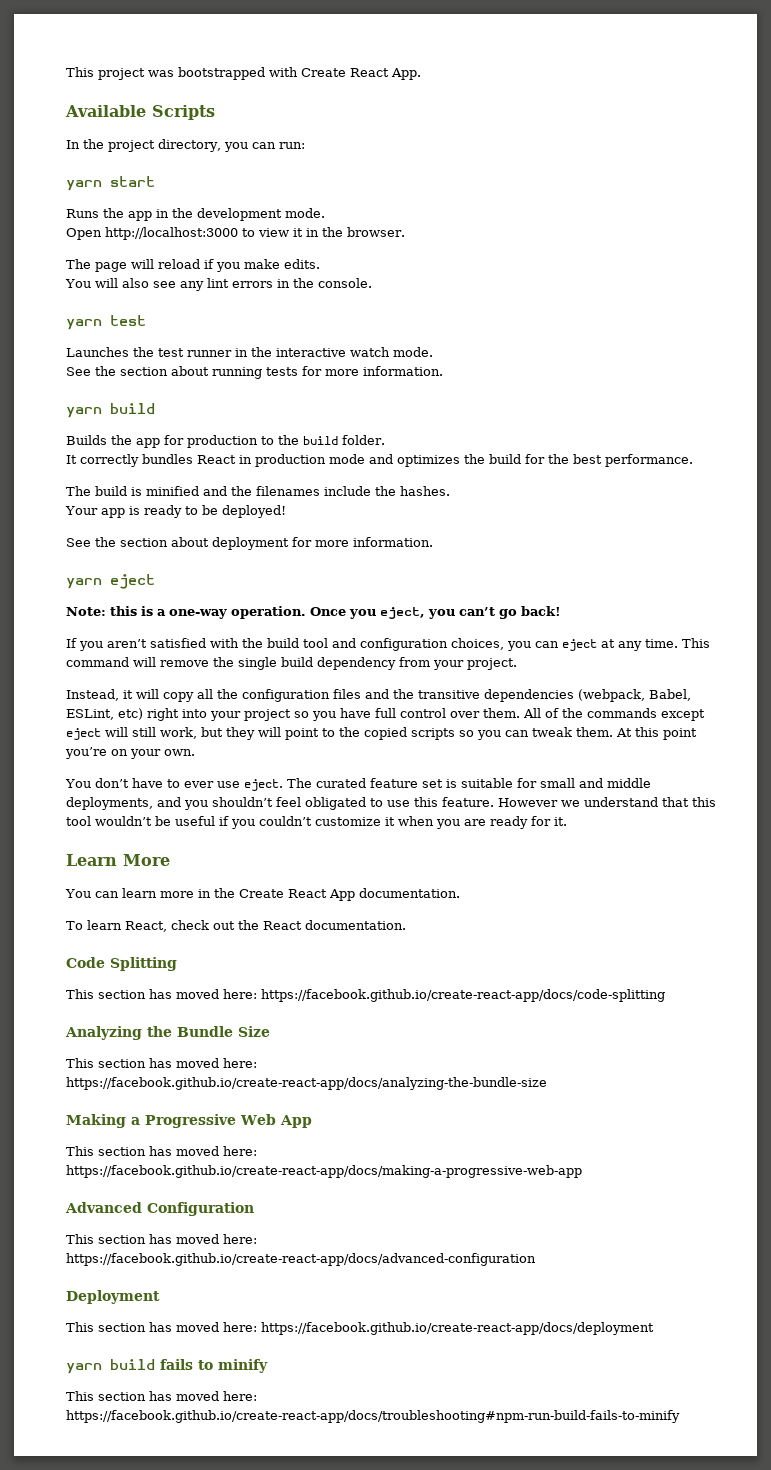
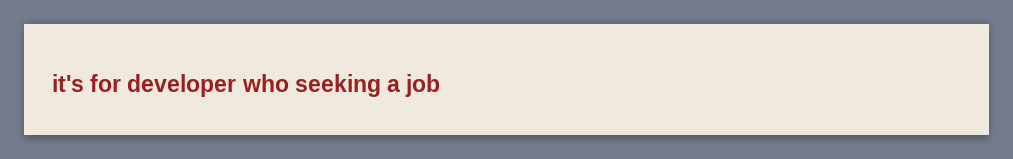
- This project was bootstrapped with Create React App.
- Available Scripts
- In the project directory, you can run:
- yarn start
- Runs the app in the development mode.
- Open http://localhost:3000 to view it in the browser.
- The page will reload if you make edits.
- You will also see any lint errors in the console.
- yarn test
- Launches the test runner in the interactive watch mode.
- See the section about running tests for more information.
- yarn build
- Builds the app for production to the build folder.
- It correctly bundles React in production mode and optimizes the build for the best performance.
- The build is minified and the filenames include the hashes.
- Your app is ready to be deployed!
- See the section about deployment for more information.
- yarn eject
- Note: this is a one-way operation. Once you eject, you can’t go back!
- If you aren’t satisfied with the build tool and configuration choices, you can eject at any time. This command will remove the single build dependency from your project.
- Instead, it will copy all the configuration files and the transitive dependencies (webpack, Babel, ESLint, etc) right into your project so you have full control over them. All of the commands except eject will still work, but they will point to the copied scripts so you can tweak them. At this point you’re on your own.
- You don’t have to ever use eject. The curated feature set is suitable for small and middle deployments, and you shouldn’t feel obligated to use this feature. However we understand that this tool wouldn’t be useful if you couldn’t customize it when you are ready for it.
- Learn More
- You can learn more in the Create React App documentation.
- To learn React, check out the React documentation.
- Code Splitting
- This section has moved here: https://facebook.github.io/create-react-app/docs/code-splitting
- Analyzing the Bundle Size
- This section has moved here: https://facebook.github.io/create-react-app/docs/analyzing-the-bundle-size
- Making a Progressive Web App
- This section has moved here: https://facebook.github.io/create-react-app/docs/making-a-progressive-web-app
- Advanced Configuration
- This section has moved here: https://facebook.github.io/create-react-app/docs/advanced-configuration
- Deployment
- This section has moved here: https://facebook.github.io/create-react-app/docs/deployment
- yarn build fails to minify
- This section has moved here: https://facebook.github.io/create-react-app/docs/troubleshooting#npm-run-build-fails-to-minify
+ it's for developer who seeking a job

